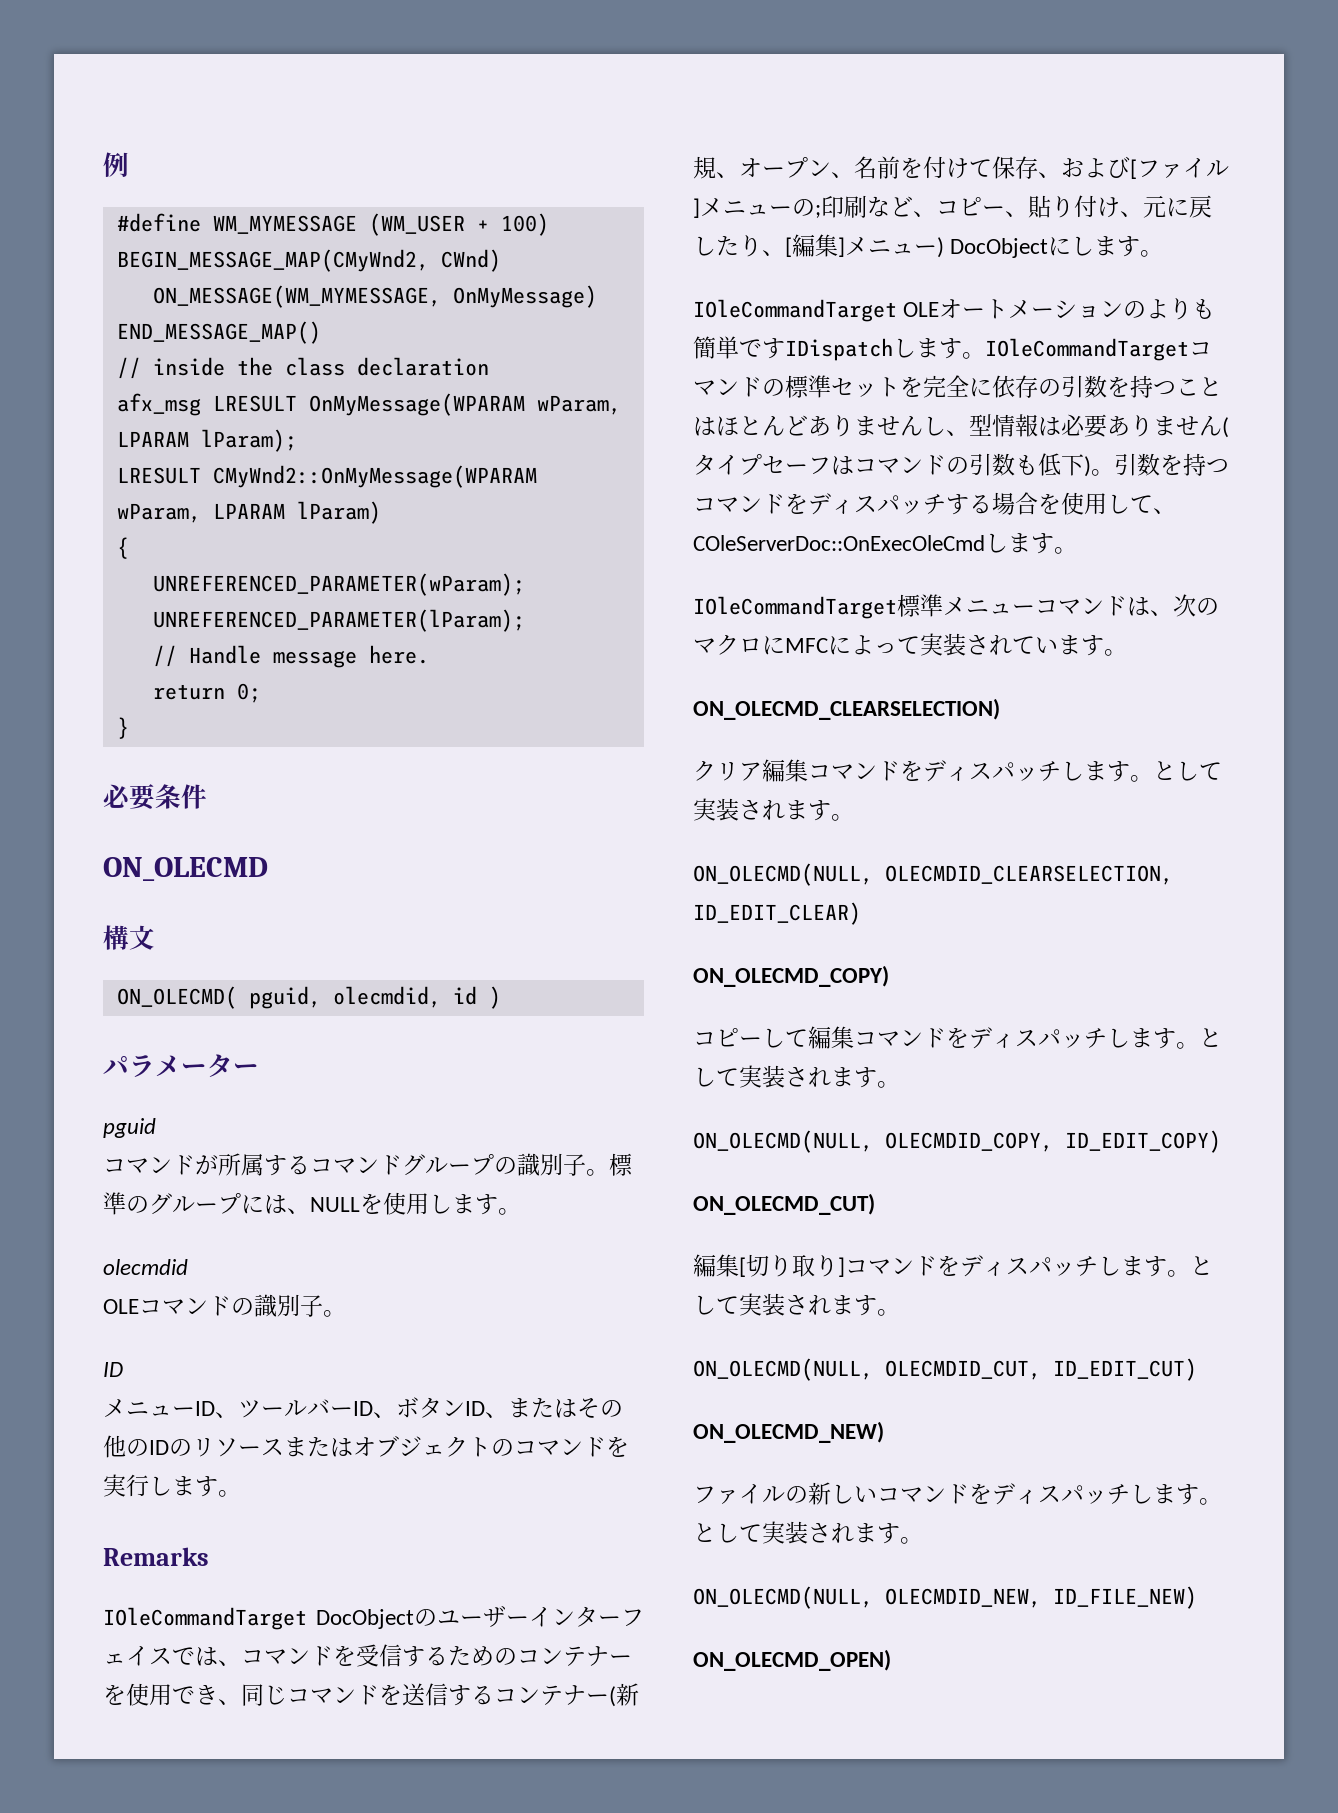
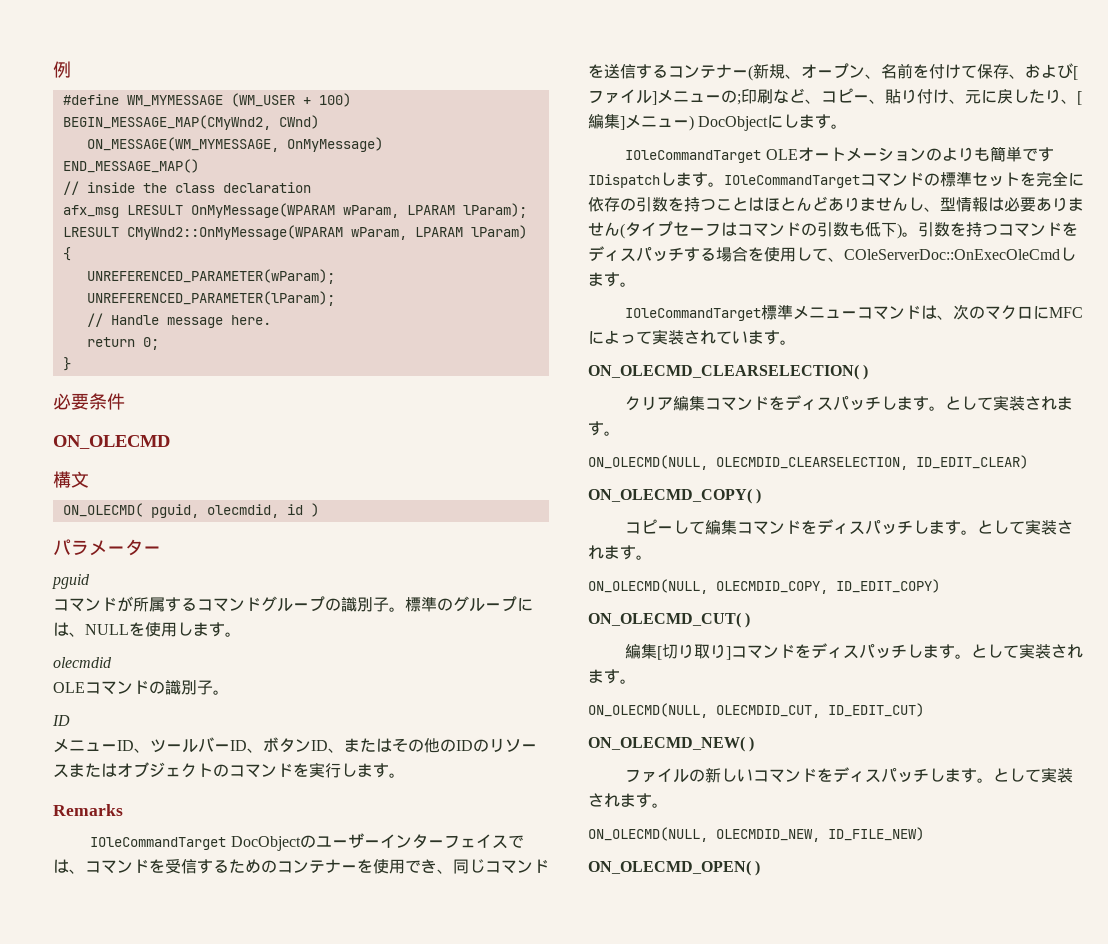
- ON_OLECMD_CLEARSELECTION)
+ ON_OLECMD_CLEARSELECTION( )
- ON_OLECMD_COPY)
+ ON_OLECMD_COPY( )
- ON_OLECMD_CUT)
+ ON_OLECMD_CUT( )
- ON_OLECMD_NEW)
+ ON_OLECMD_NEW( )
- ON_OLECMD_OPEN)
+ ON_OLECMD_OPEN( )

